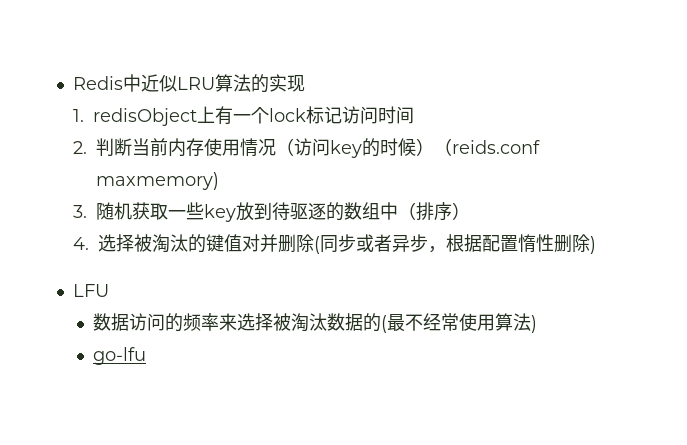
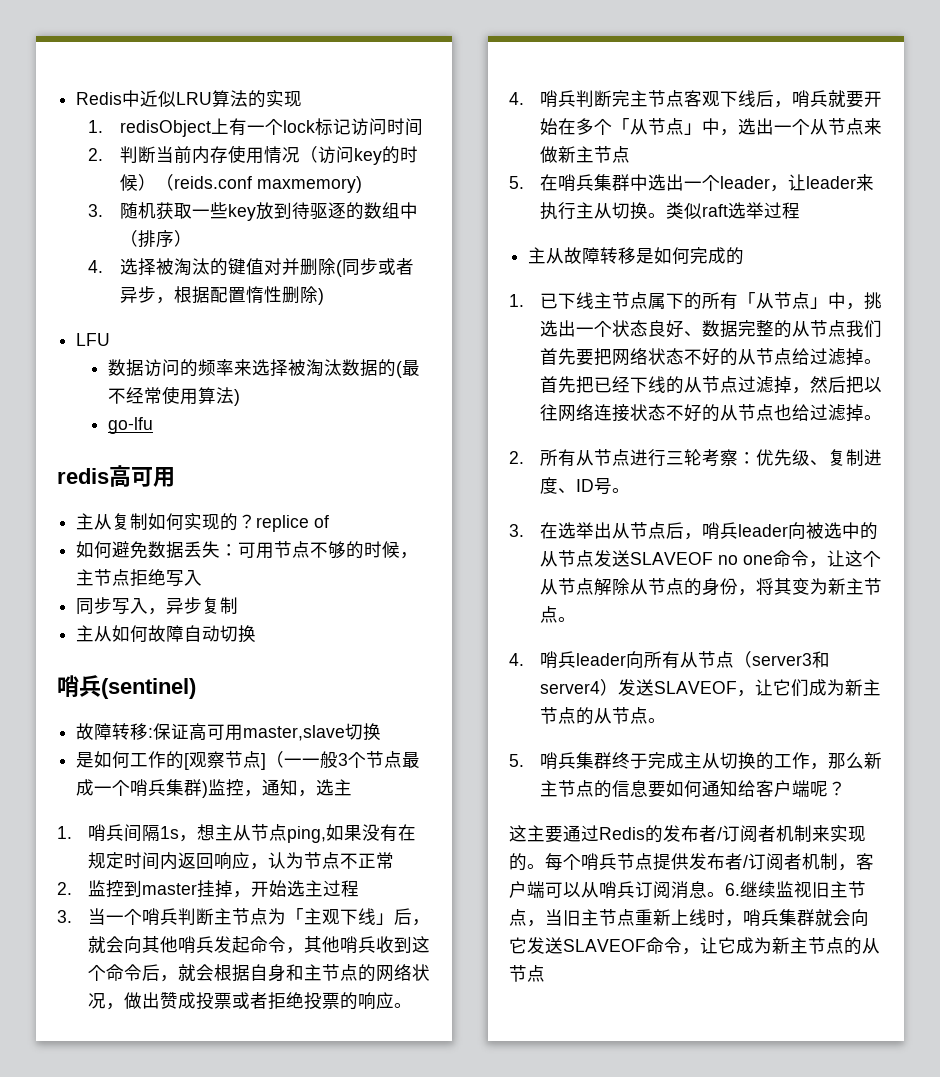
+ redis高可用
+ 主从复制如何实现的？replice of
+ 如何避免数据丢失：可用节点不够的时候，主节点拒绝写入
+ 同步写入，异步复制
+ 主从如何故障自动切换
+ 哨兵(sentinel)
+ 故障转移:保证高可用master,slave切换
+ 是如何工作的[观察节点]（一一般3个节点最成一个哨兵集群)监控，通知，选主
+ 1.哨兵间隔1s，想主从节点ping,如果没有在规定时间内返回响应，认为节点不正常
+ 2.监控到master挂掉，开始选主过程
+ 3.当一个哨兵判断主节点为「主观下线」后，就会向其他哨兵发起命令，其他哨兵收到这个命令后，就会根据自身和主节点的网络状况，做出赞成投票或者拒绝投票的响应。
+ 4.哨兵判断完主节点客观下线后，哨兵就要开始在多个「从节点」中，选出一个从节点来做新主节点
+ 5.在哨兵集群中选出一个leader，让leader来执行主从切换。类似raft选举过程
+ 主从故障转移是如何完成的
+ 1.已下线主节点属下的所有「从节点」中，挑选出一个状态良好、数据完整的从节点我们首先要把网络状态不好的从节点给过滤掉。首先把已经下线的从节点过滤掉，然后把以往网络连接状态不好的从节点也给过滤掉。
+ 2.所有从节点进行三轮考察：优先级、复制进度、ID号。
+ 3.在选举出从节点后，哨兵leader向被选中的从节点发送SLAVEOF no one命令，让这个从节点解除从节点的身份，将其变为新主节点。
+ 4.哨兵leader向所有从节点（server3和server4）发送SLAVEOF，让它们成为新主节点的从节点。
+ 5.哨兵集群终于完成主从切换的工作，那么新主节点的信息要如何通知给客户端呢？
+ 这主要通过Redis的发布者/订阅者机制来实现的。每个哨兵节点提供发布者/订阅者机制，客户端可以从哨兵订阅消息。6.继续监视旧主节点，当旧主节点重新上线时，哨兵集群就会向它发送SLAVEOF命令，让它成为新主节点的从节点

